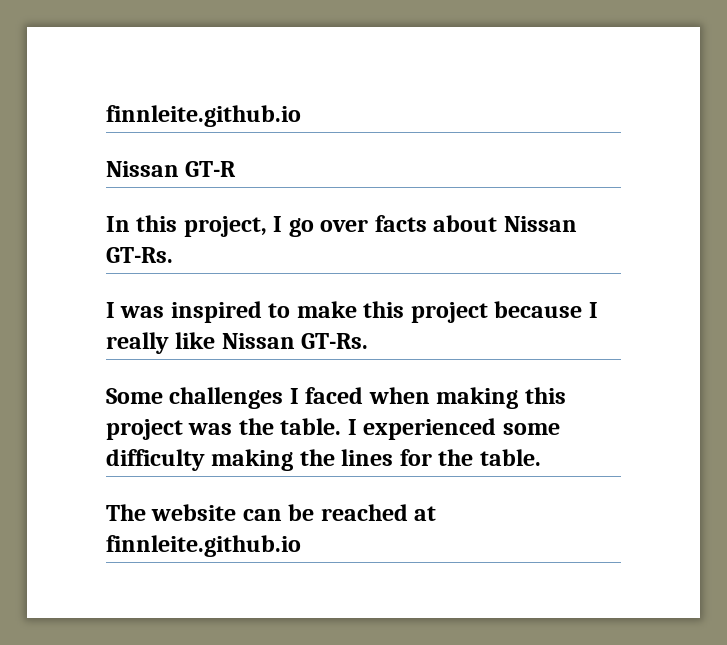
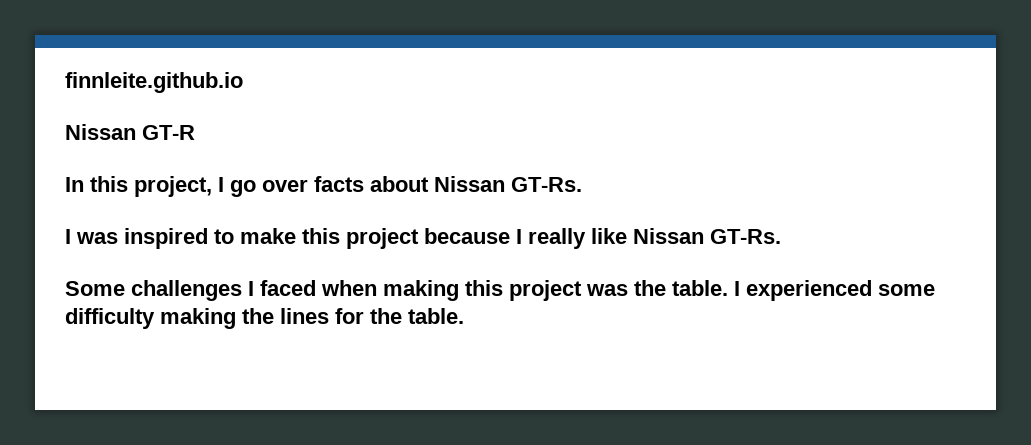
- The website can be reached at finnleite.github.io

